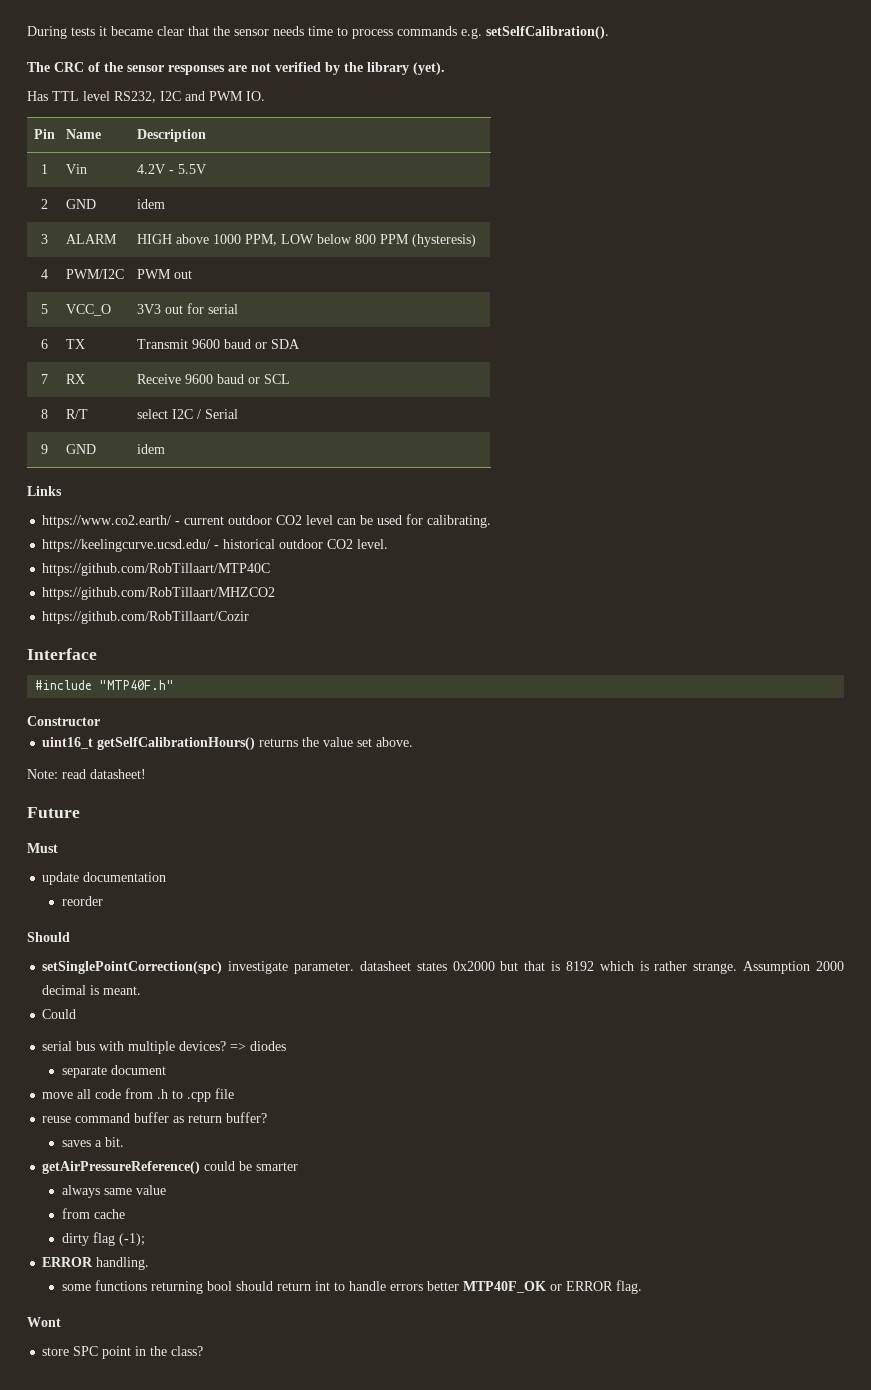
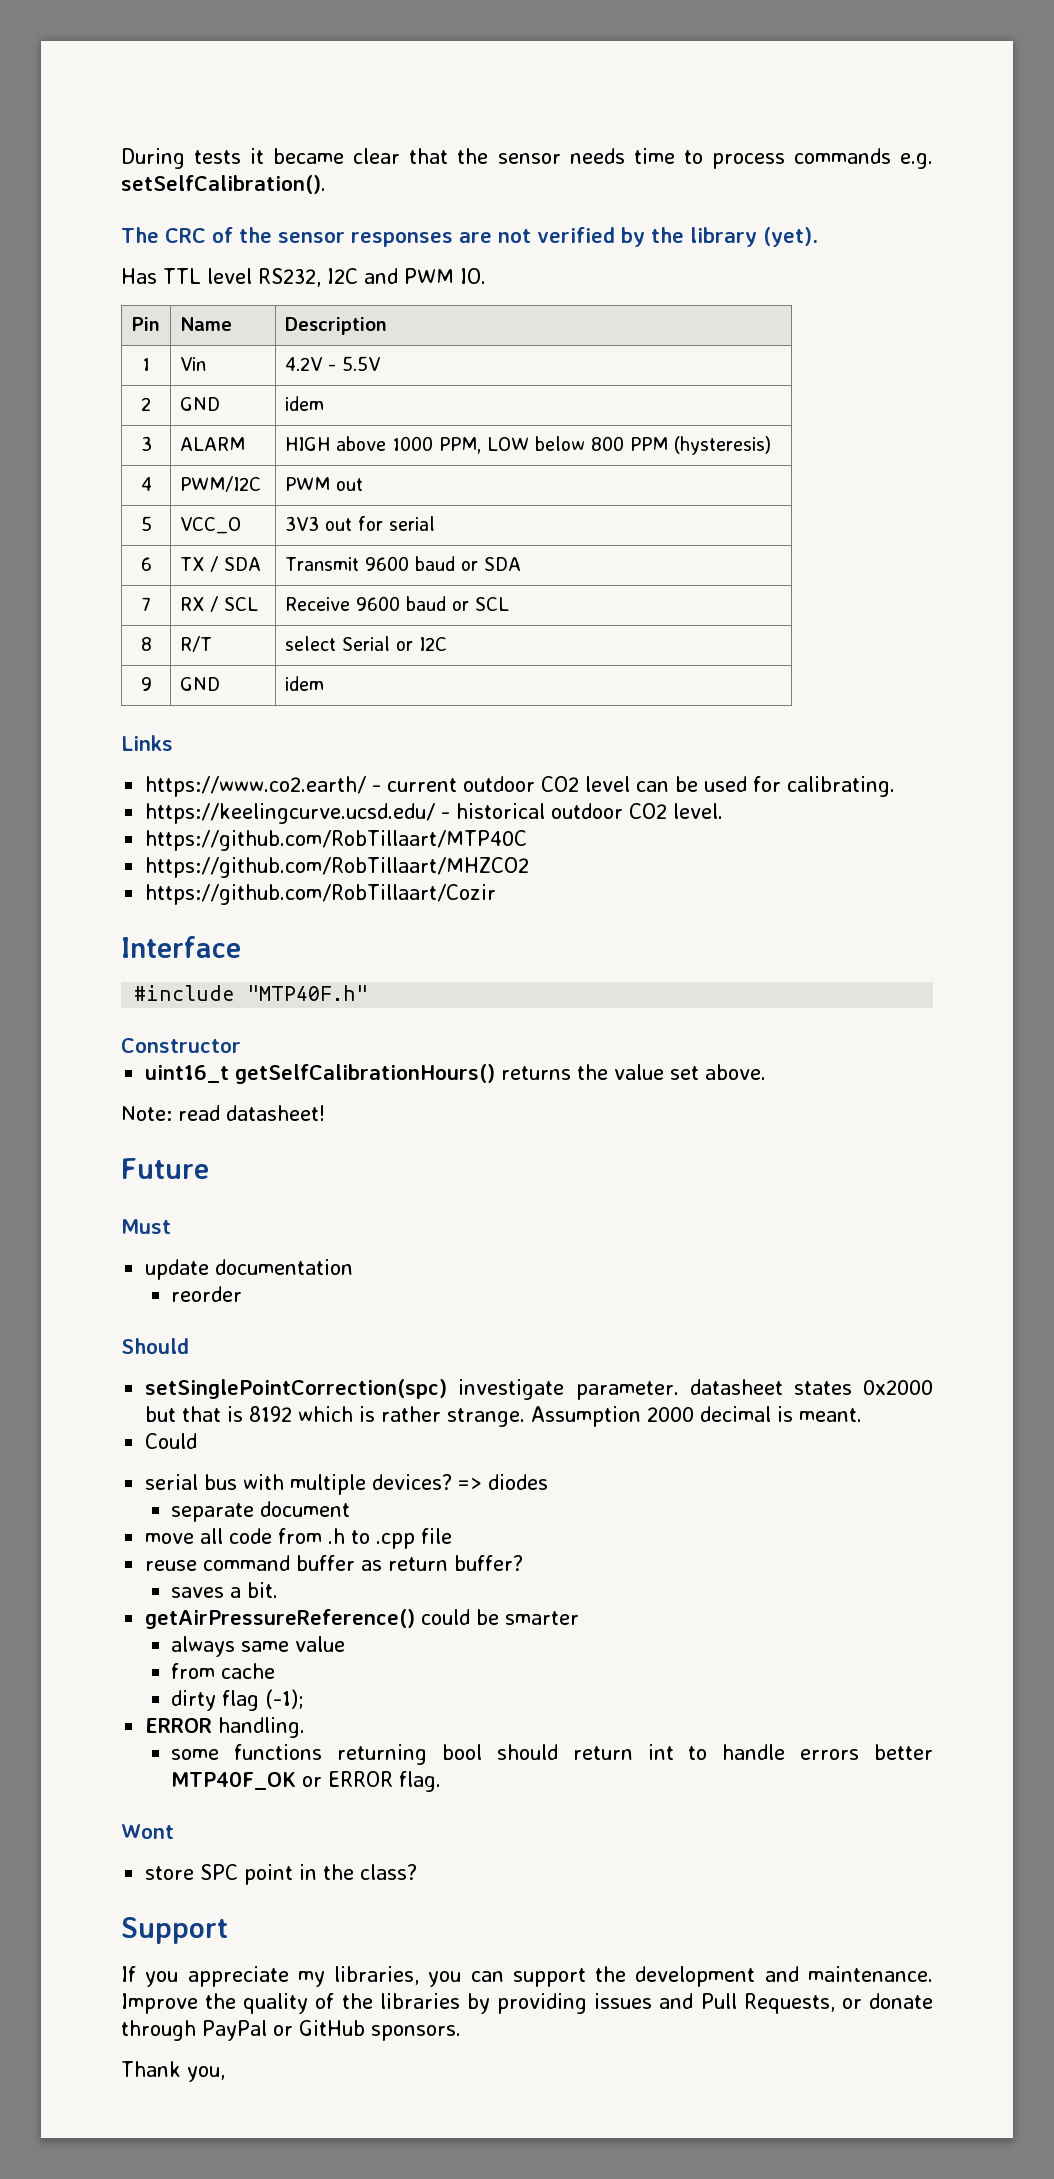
- 6 | TX | Transmit 9600 baud or SDA
+ 6 | TX / SDA | Transmit 9600 baud or SDA
- 7 | RX | Receive 9600 baud or SCL
+ 7 | RX / SCL | Receive 9600 baud or SCL
- 8 | R/T | select I2C / Serial
+ 8 | R/T | select Serial or I2C
+ Support
+ If you appreciate my libraries, you can support the development and maintenance. Improve the quality of the libraries by providing issues and Pull Requests, or donate through PayPal or GitHub sponsors.
+ Thank you,

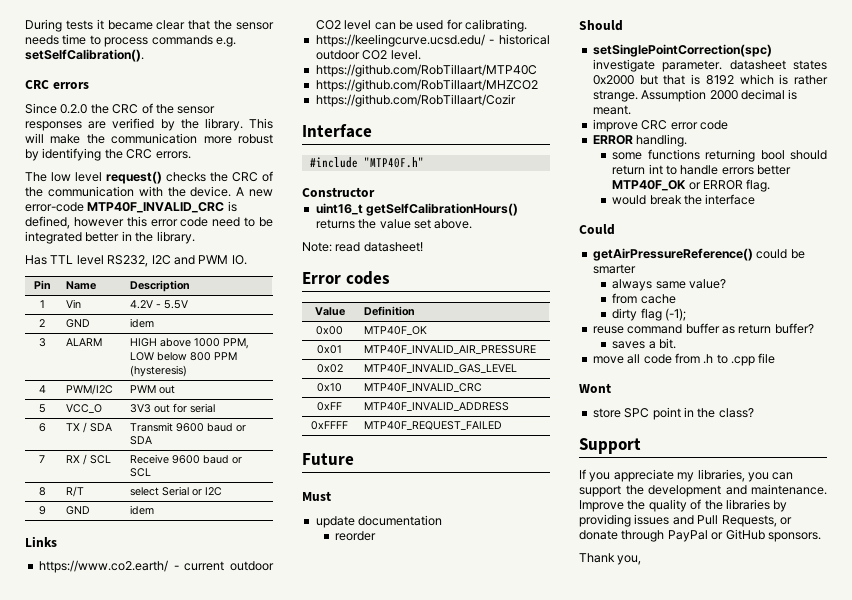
- The CRC of the sensor responses are not verified by the library (yet).
+ CRC errors
+ Since 0.2.0 the CRC of the sensor responses are verified by the library. This will make the communication more robust by identifying the CRC errors.
+ The low level request() checks the CRC of the communication with the device. A new error-code MTP40F_INVALID_CRC is defined, however this error code need to be integrated better in the library.
+ Error codes
+ Value | Definition
+ 0x00 | MTP40F_OK
+ 0x01 | MTP40F_INVALID_AIR_PRESSURE
+ 0x02 | MTP40F_INVALID_GAS_LEVEL
+ 0x10 | MTP40F_INVALID_CRC
+ 0xFF | MTP40F_INVALID_ADDRESS
+ 0xFFFF | MTP40F_REQUEST_FAILED
- Could
- serial bus with multiple devices? => diodes
- separate document
- move all code from .h to .cpp file
- reuse command buffer as return buffer?
- saves a bit.
- getAirPressureReference() could be smarter
- always same value
- from cache
- dirty flag (-1);
+ improve CRC error code
+ would break the interface
+ Could
+ getAirPressureReference() could be smarter
+ always same value?
+ from cache
+ dirty flag (-1);
+ reuse command buffer as return buffer?
+ saves a bit.
+ move all code from .h to .cpp file

